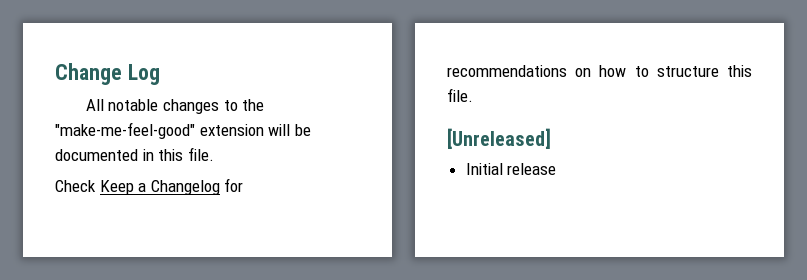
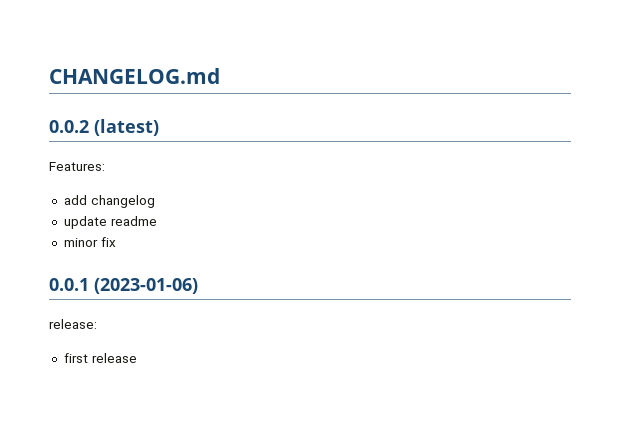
- Change Log
- All notable changes to the "make-me-feel-good" extension will be documented in this file.
- Check Keep a Changelog for recommendations on how to structure this file.
- [Unreleased]
- Initial release
+ CHANGELOG.md
+ 0.0.2 (latest)
+ Features:
+ add changelog
+ update readme
+ minor fix
+ 0.0.1 (2023-01-06)
+ release:
+ first release

